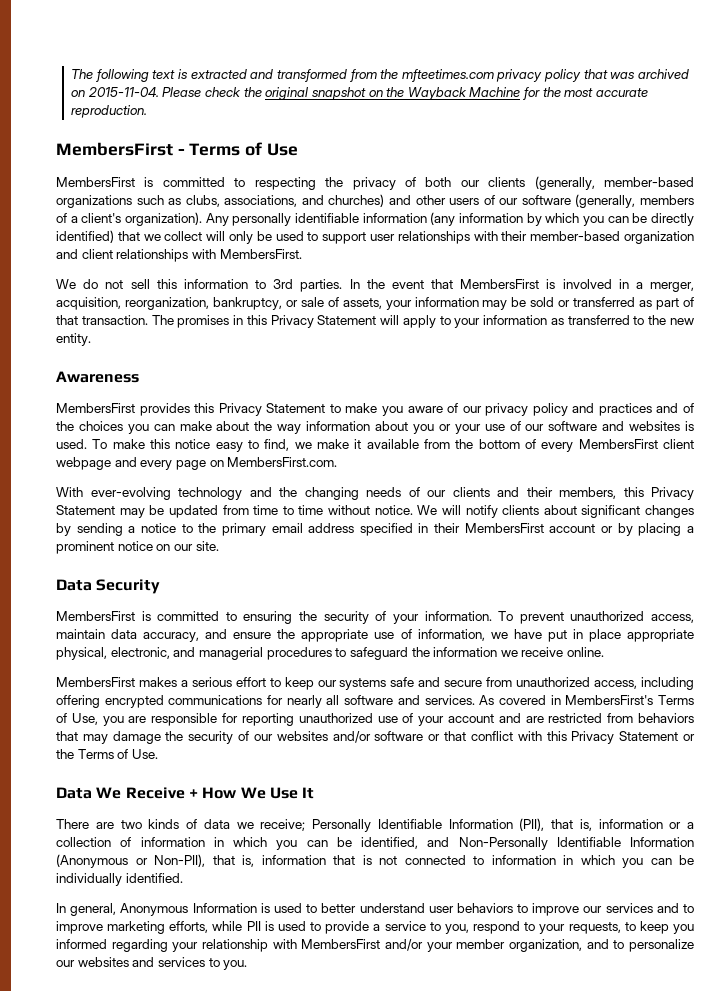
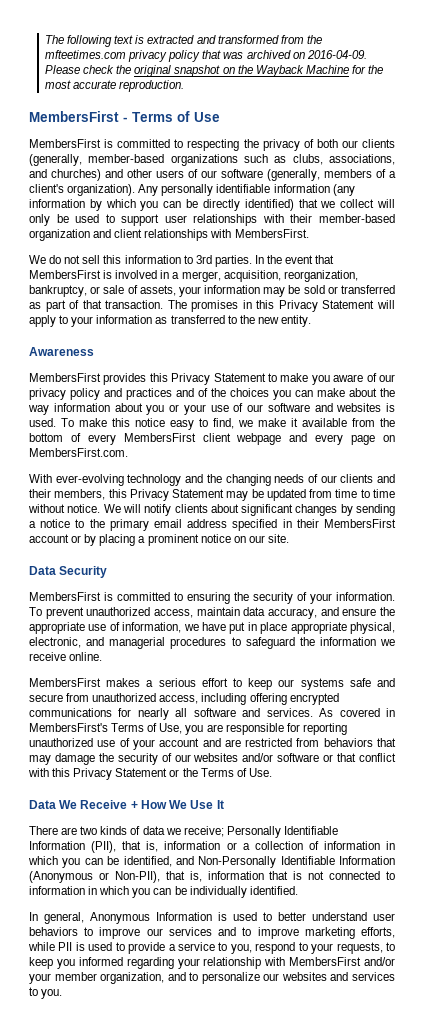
- The following text is extracted and transformed from the mfteetimes.com privacy policy that was archived on 2015-11-04.
+ The following text is extracted and transformed from the mfteetimes.com privacy policy that was archived on 2016-04-09.

